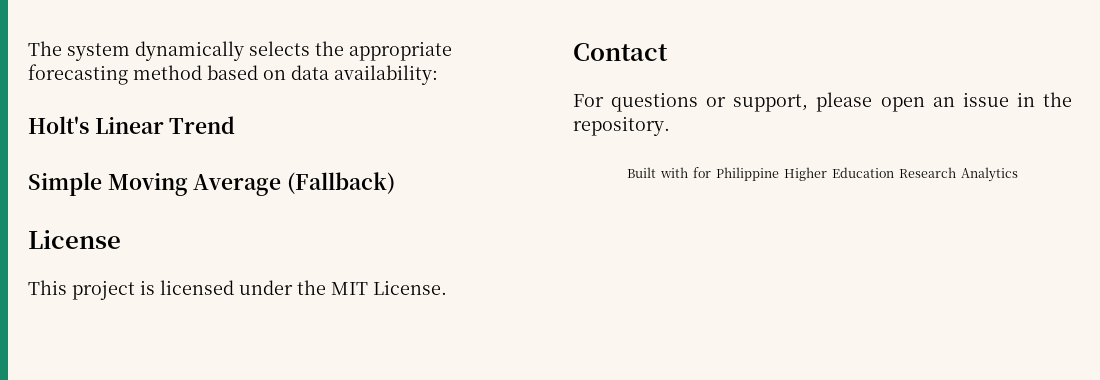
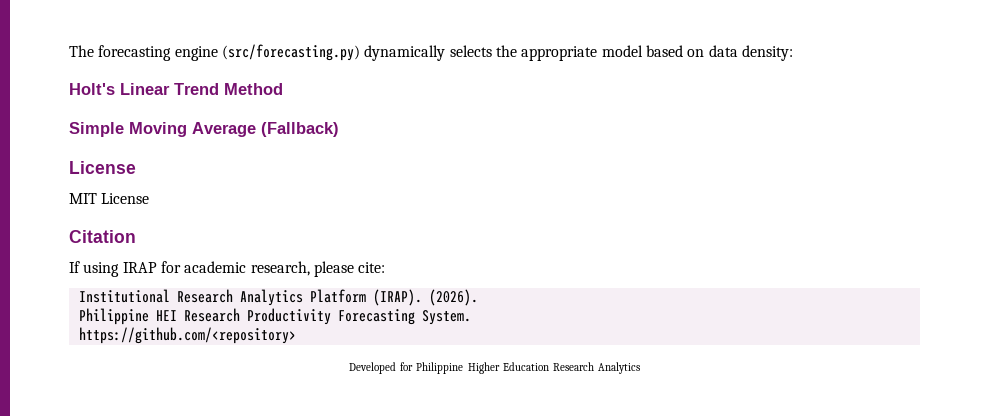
- The system dynamically selects the appropriate forecasting method based on data availability:
+ The forecasting engine (src/forecasting.py) dynamically selects the appropriate model based on data density:
- Holt's Linear Trend
+ Holt's Linear Trend Method
- This project is licensed under the MIT License.
- Contact
- For questions or support, please open an issue in the repository.
- Built with for Philippine Higher Education Research Analytics
+ MIT License
+ Citation
+ If using IRAP for academic research, please cite:
+ Institutional Research Analytics Platform (IRAP). (2026).
+ Philippine HEI Research Productivity Forecasting System.
+ https://github.com/<repository>
+ Developed for Philippine Higher Education Research Analytics

